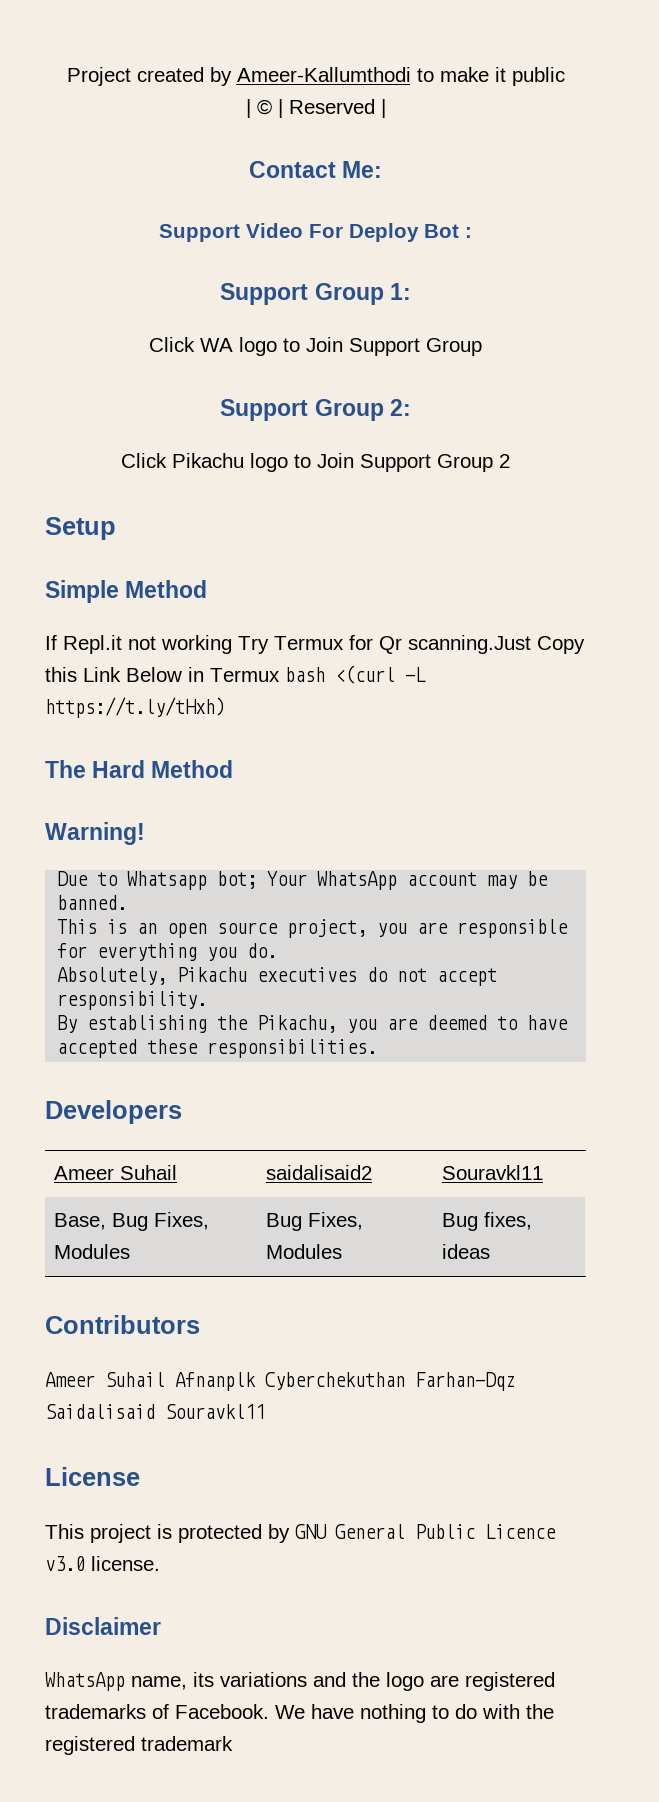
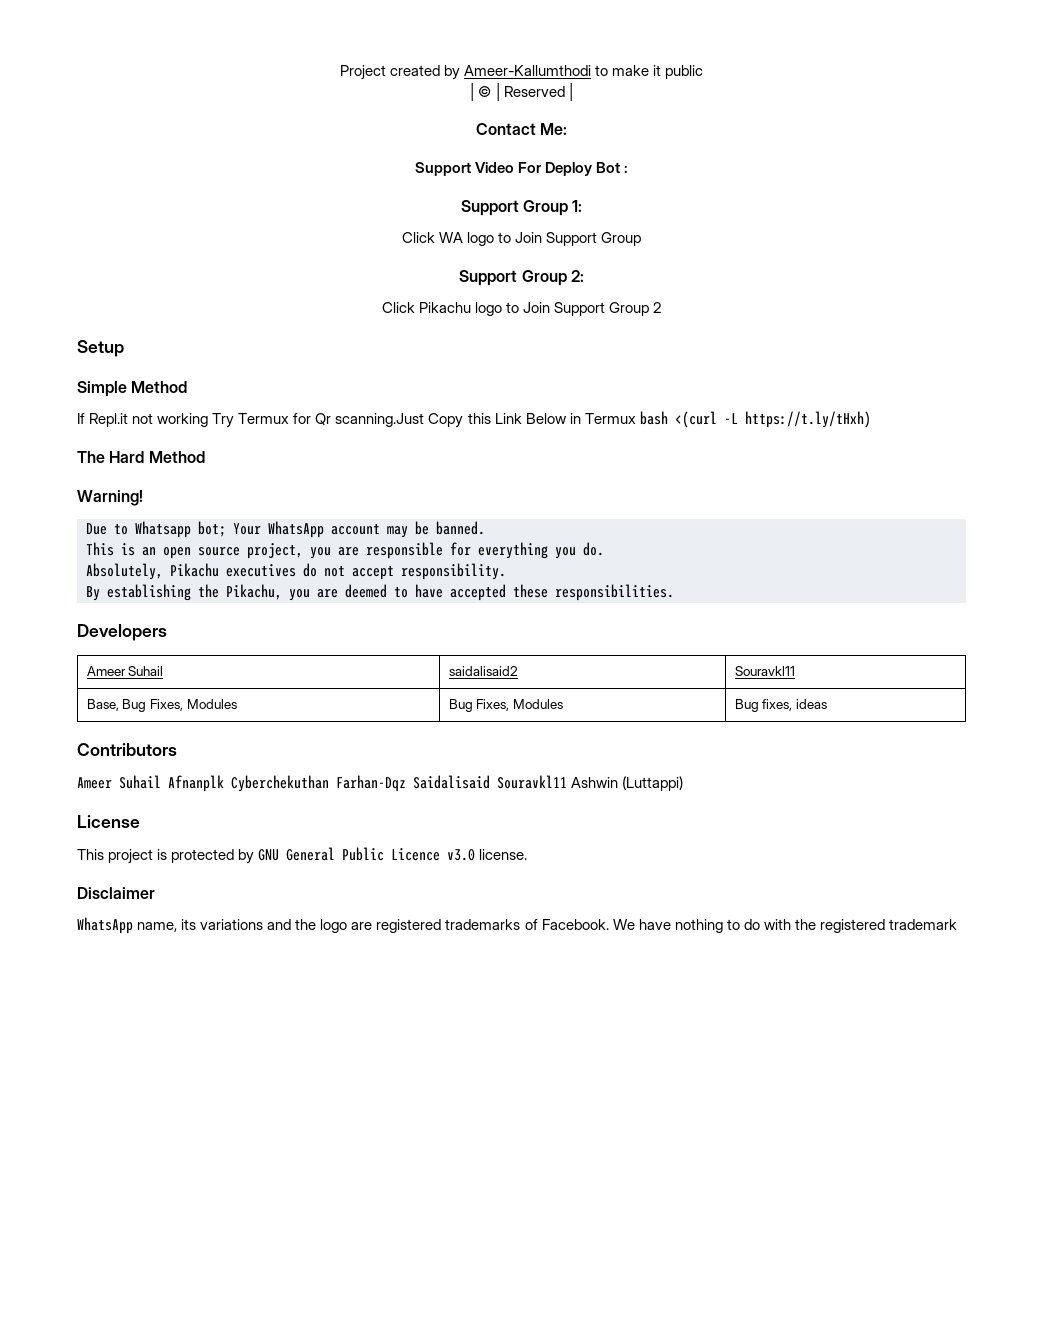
- Ameer Suhail Afnanplk Cyberchekuthan Farhan-Dqz Saidalisaid Souravkl11
+ Ameer Suhail Afnanplk Cyberchekuthan Farhan-Dqz Saidalisaid Souravkl11 Ashwin (Luttappi)

